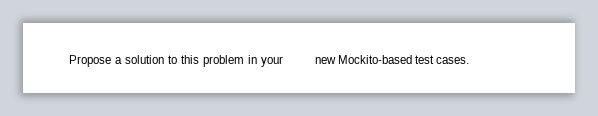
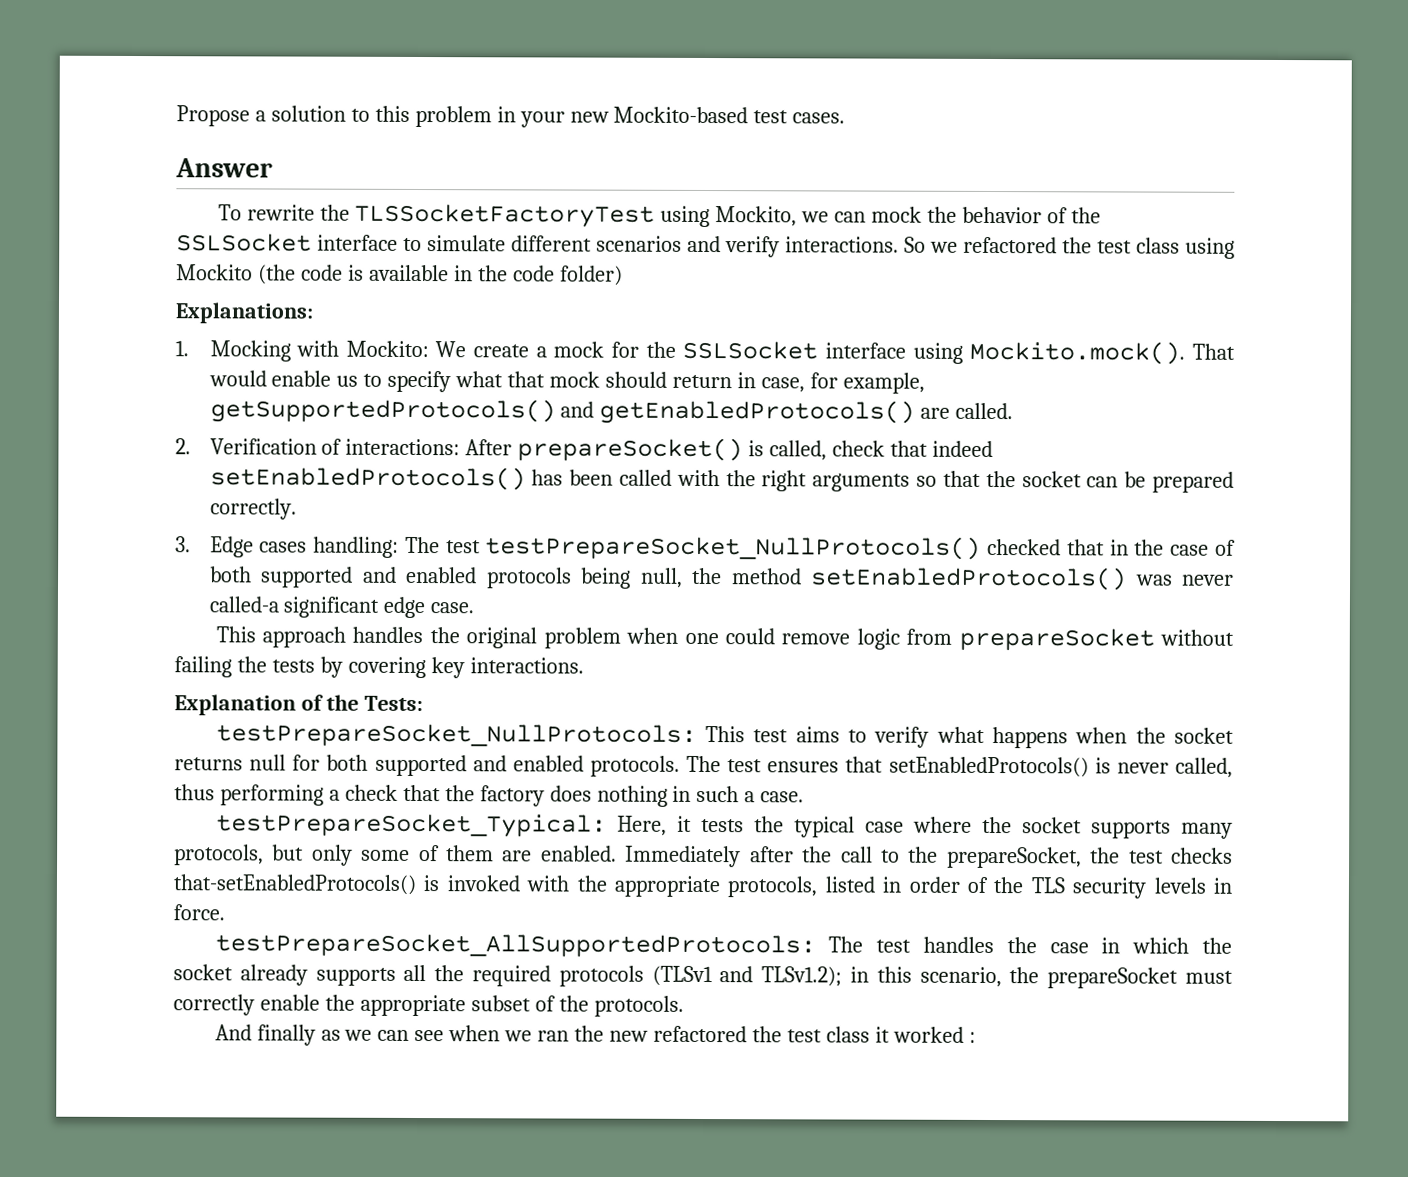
+ Answer
+ To rewrite the TLSSocketFactoryTest using Mockito, we can mock the behavior of the SSLSocket interface to simulate different scenarios and verify interactions. So we refactored the test class using Mockito (the code is available in the code folder)
+ Explanations:
+ 1. Mocking with Mockito: We create a mock for the SSLSocket interface using Mockito.mock(). That would enable us to specify what that mock should return in case, for example, getSupportedProtocols() and getEnabledProtocols() are called.
+ 2. Verification of interactions: After prepareSocket() is called, check that indeed setEnabledProtocols() has been called with the right arguments so that the socket can be prepared correctly.
+ 3. Edge cases handling: The test testPrepareSocket_NullProtocols() checked that in the case of both supported and enabled protocols being null, the method setEnabledProtocols() was never called-a significant edge case.
+ This approach handles the original problem when one could remove logic from prepareSocket without failing the tests by covering key interactions.
+ Explanation of the Tests:
+ testPrepareSocket_NullProtocols: This test aims to verify what happens when the socket returns null for both supported and enabled protocols. The test ensures that setEnabledProtocols() is never called, thus performing a check that the factory does nothing in such a case.
+ testPrepareSocket_Typical: Here, it tests the typical case where the socket supports many protocols, but only some of them are enabled. Immediately after the call to the prepareSocket, the test checks that-setEnabledProtocols() is invoked with the appropriate protocols, listed in order of the TLS security levels in force.
+ testPrepareSocket_AllSupportedProtocols: The test handles the case in which the socket already supports all the required protocols (TLSv1 and TLSv1.2); in this scenario, the prepareSocket must correctly enable the appropriate subset of the protocols.
+ And finally as we can see when we ran the new refactored the test class it worked :

